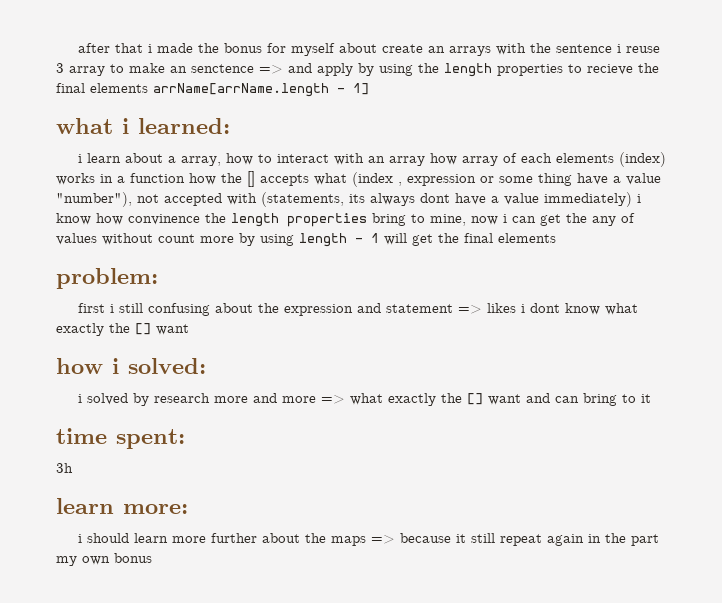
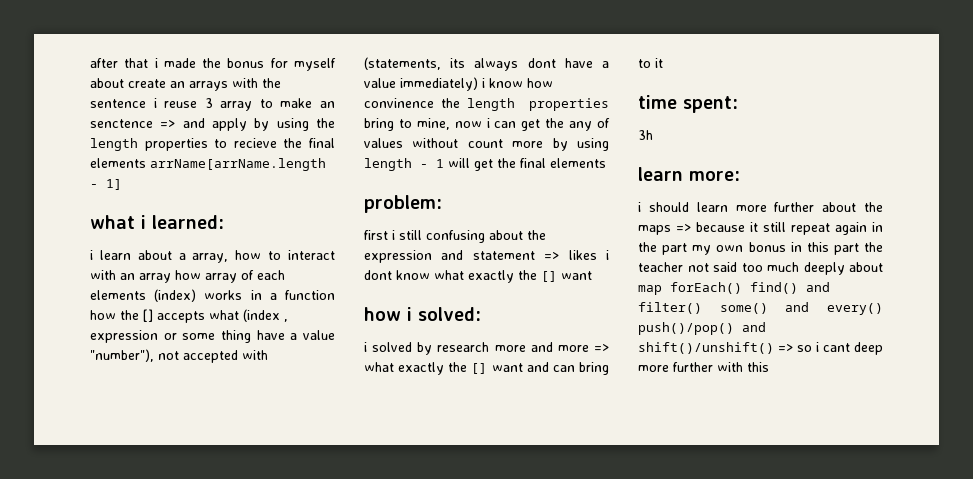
- i should learn more further about the maps => because it still repeat again in the part my own bonus
+ i should learn more further about the maps => because it still repeat again in the part my own bonus in this part the teacher not said too much deeply about map forEach() find() and filter() some() and every() push()/pop() and shift()/unshift() => so i cant deep more further with this

